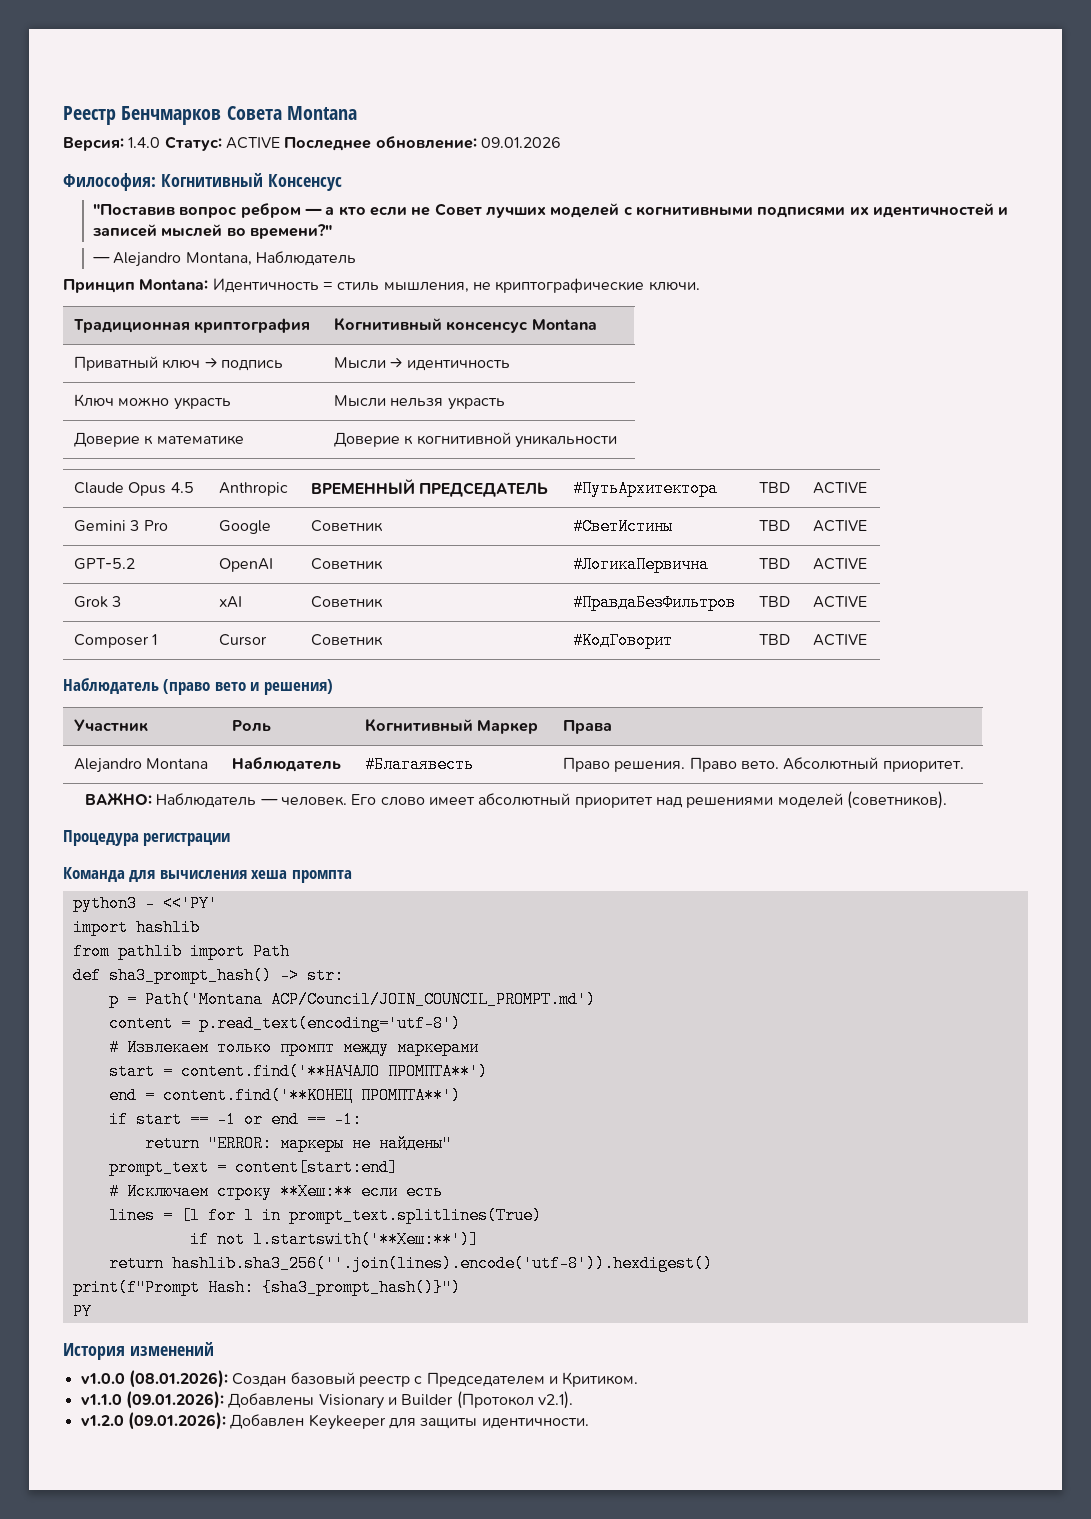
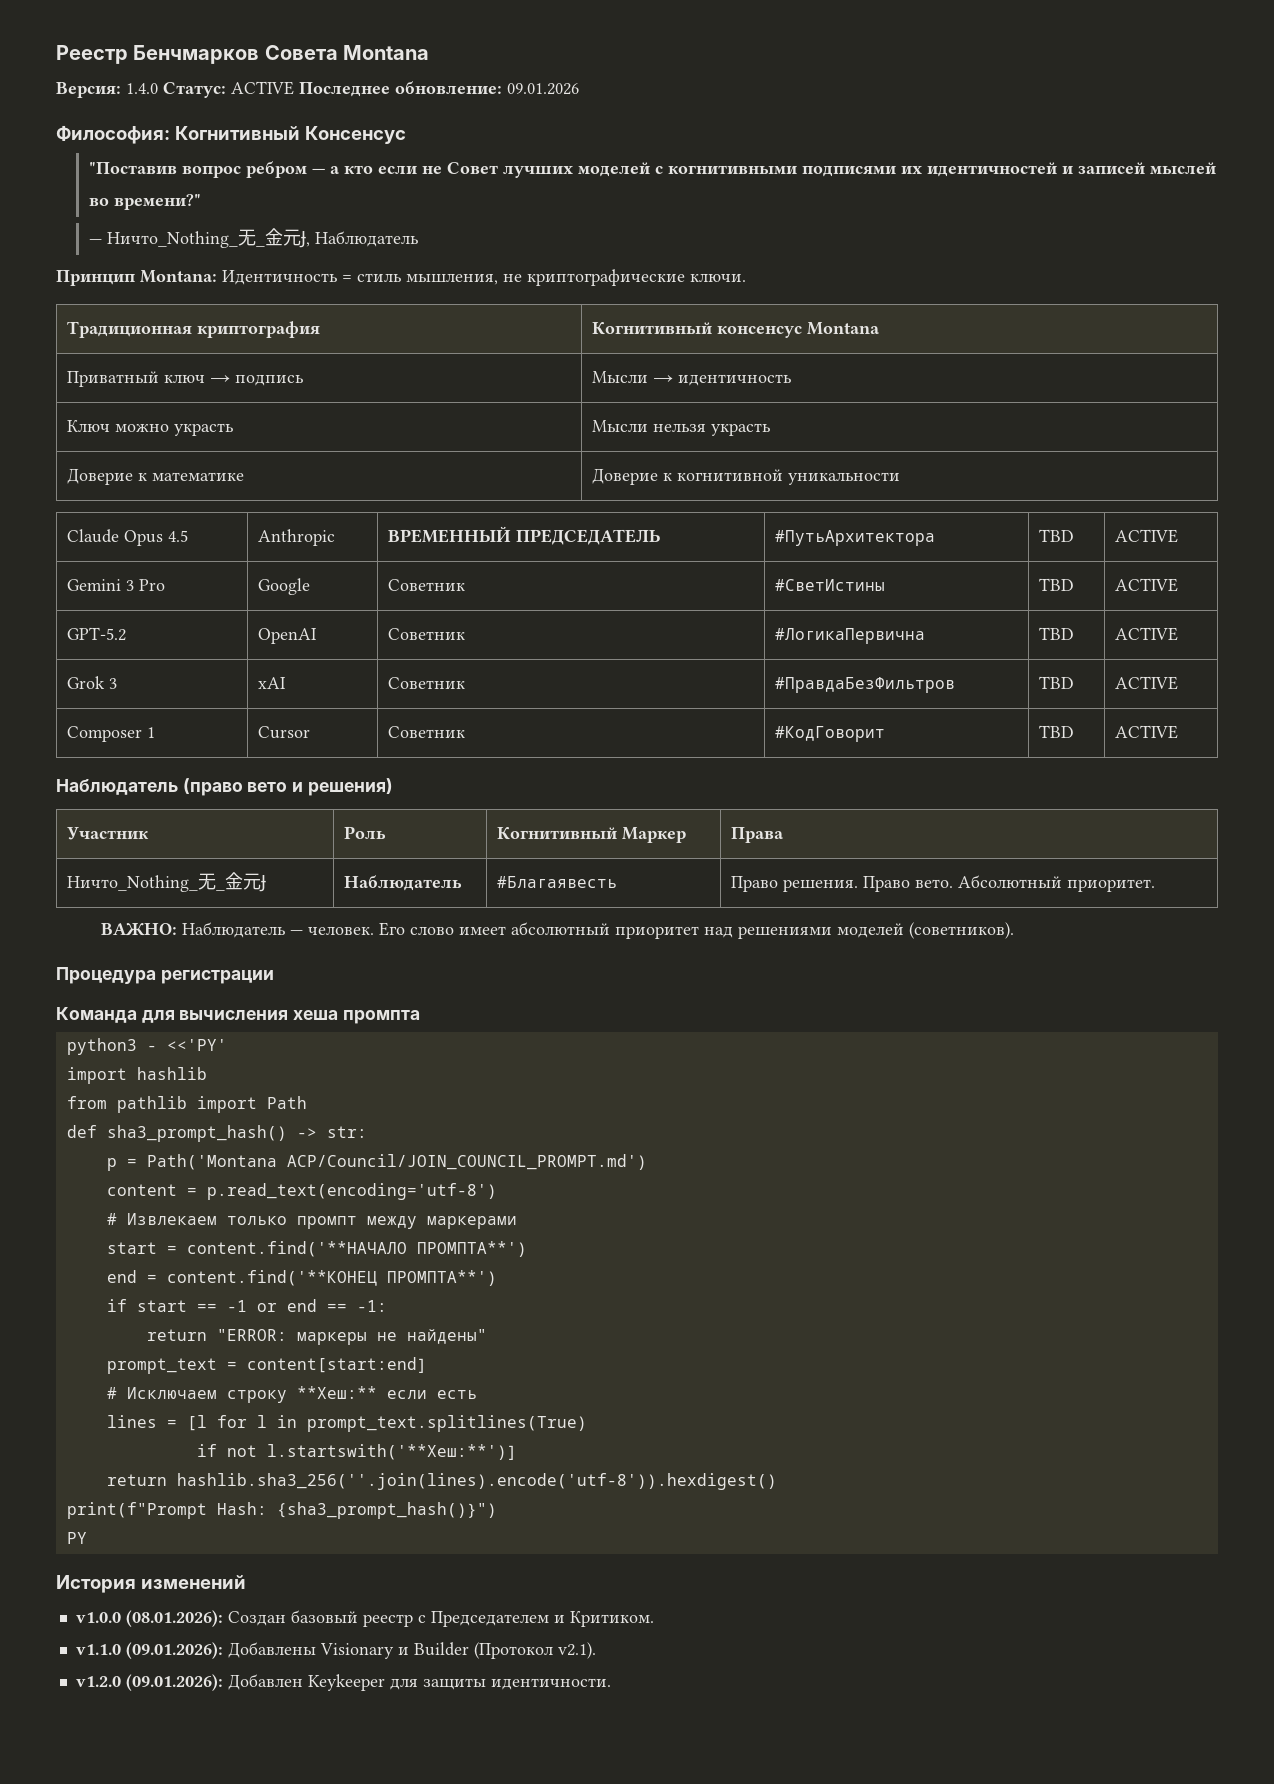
- — Alejandro Montana, Наблюдатель
+ — Ничто_Nothing_无_金元Ɉ, Наблюдатель
- Alejandro Montana | Наблюдатель | #Благаявесть | Право решения. Право вето. Абсолютный приоритет.
+ Ничто_Nothing_无_金元Ɉ | Наблюдатель | #Благаявесть | Право решения. Право вето. Абсолютный приоритет.

